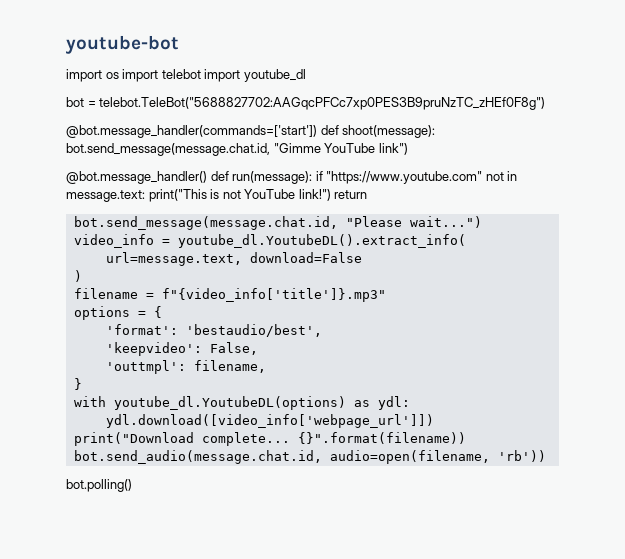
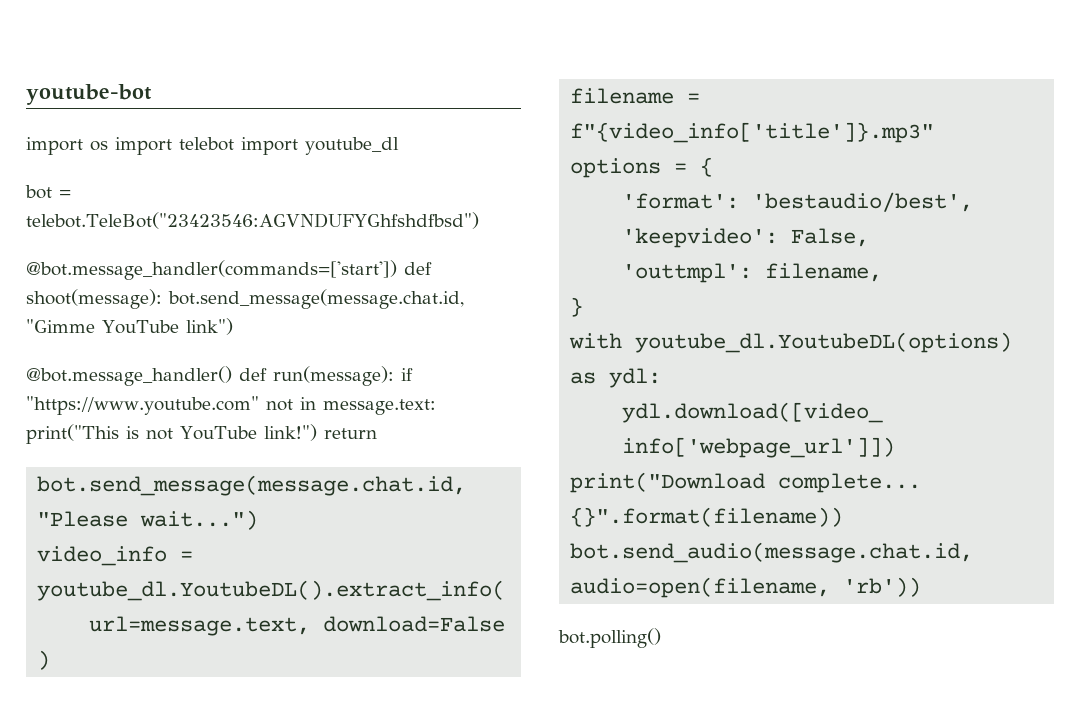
- bot = telebot.TeleBot("5688827702:AAGqcPFCc7xp0PES3B9pruNzTC_zHEf0F8g")
+ bot = telebot.TeleBot("23423546:AGVNDUFYGhfshdfbsd")

